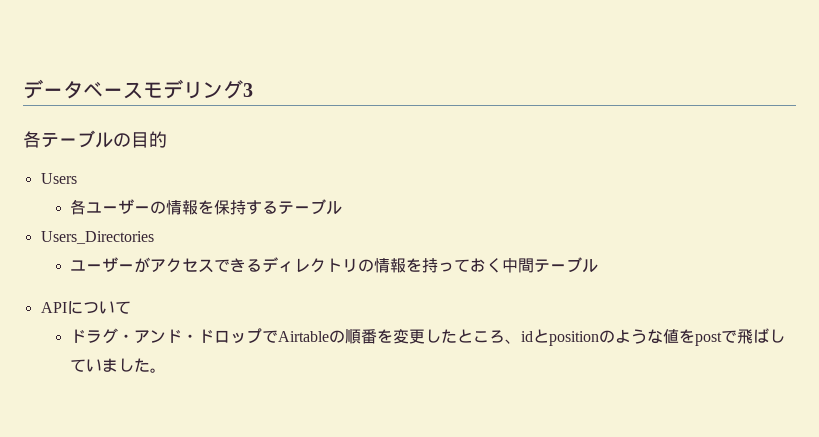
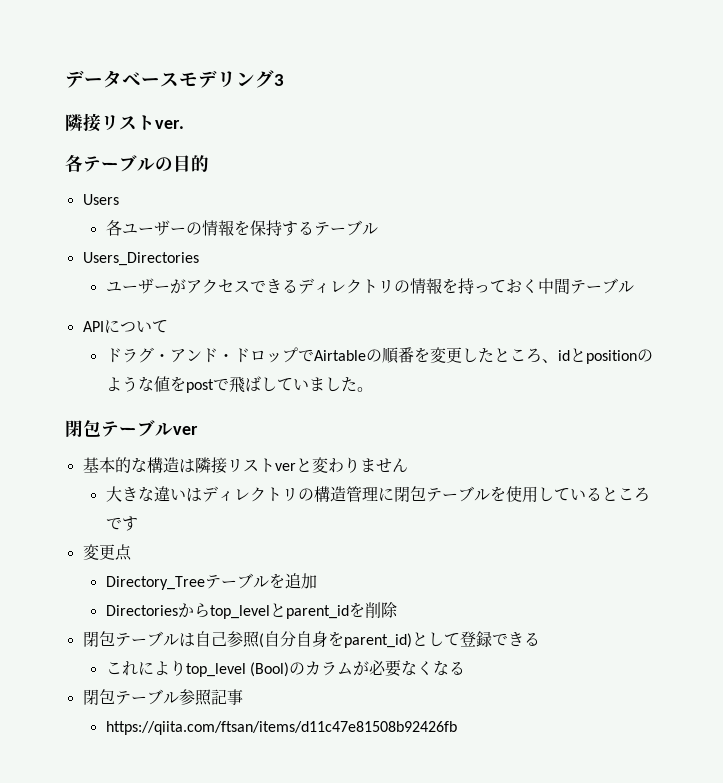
+ 隣接リストver.
+ 閉包テーブルver
+ 基本的な構造は隣接リストverと変わりません
+ 大きな違いはディレクトリの構造管理に閉包テーブルを使用しているところです
+ 変更点
+ Directory_Treeテーブルを追加
+ Directoriesからtop_levelとparent_idを削除
+ 閉包テーブルは自己参照(自分自身をparent_id)として登録できる
+ これによりtop_level (Bool)のカラムが必要なくなる
+ 閉包テーブル参照記事
+ https://qiita.com/ftsan/items/d11c47e81508b92426fb

